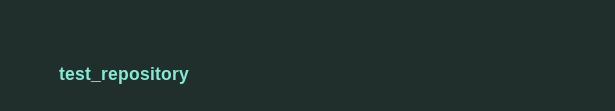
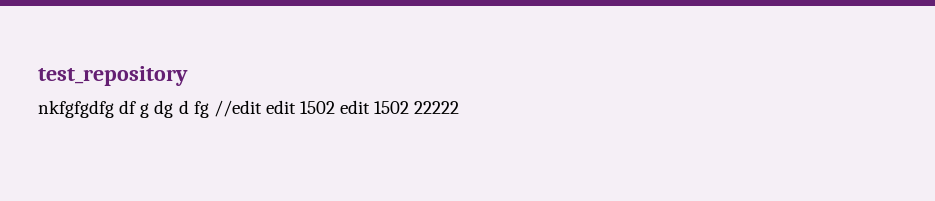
+ nkfgfgdfg df g dg d fg //edit edit 1502 edit 1502 22222

